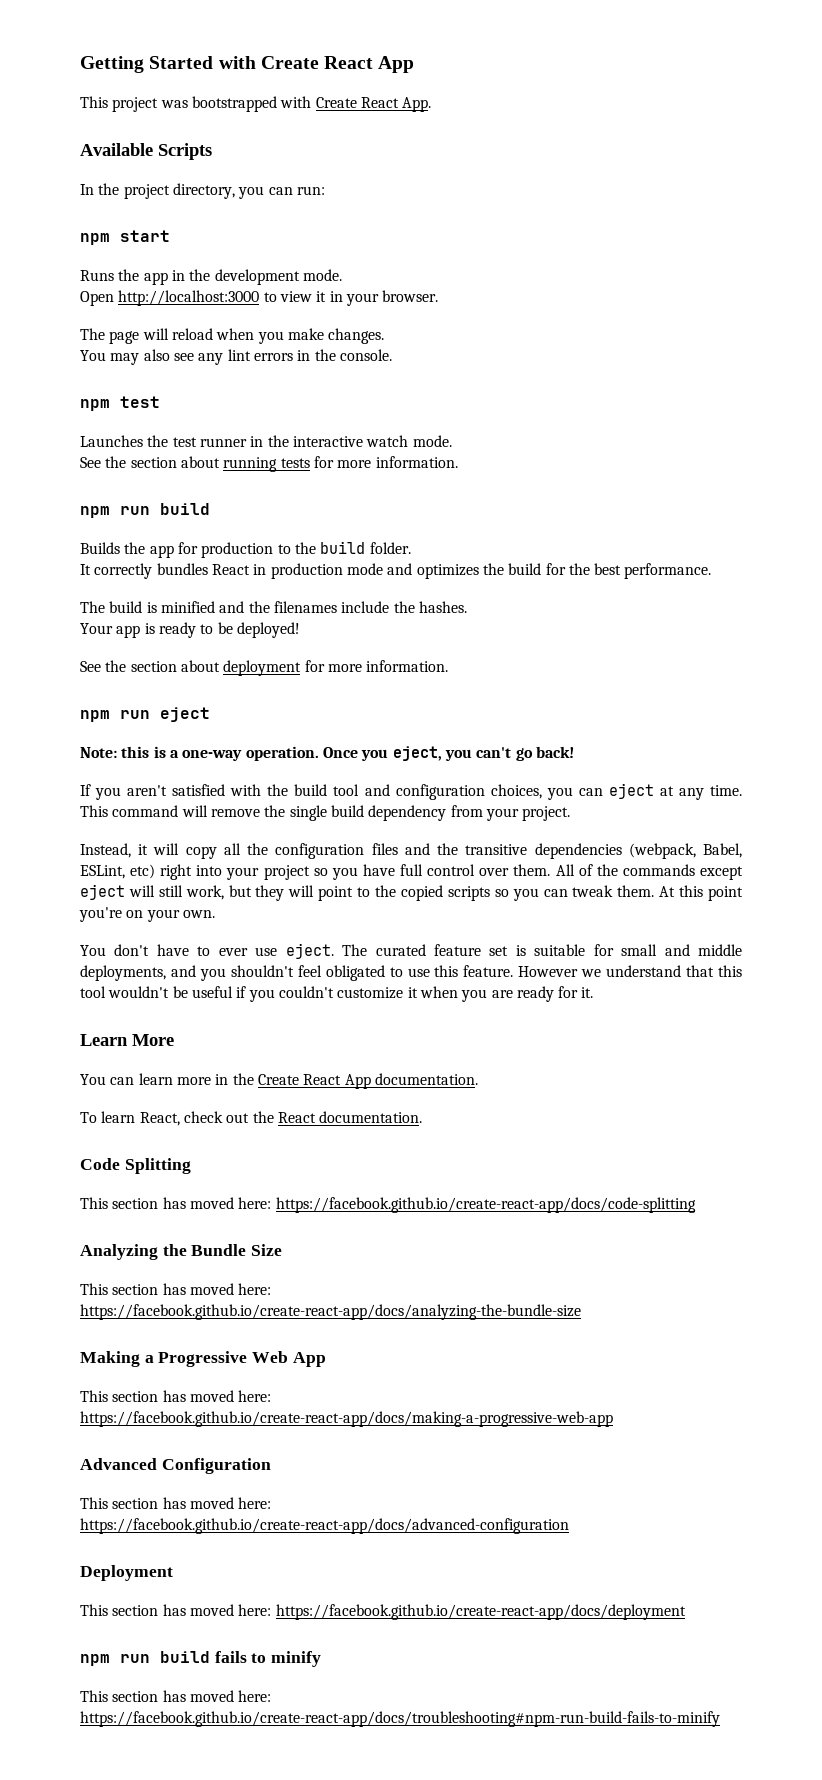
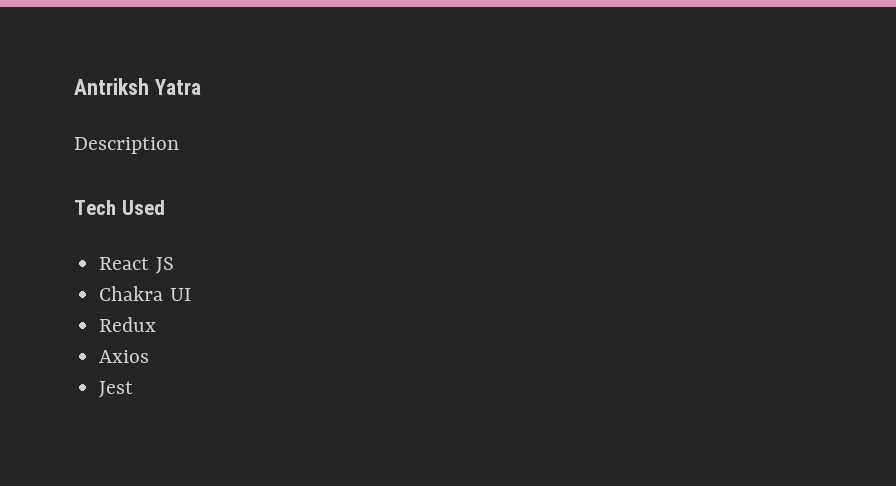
- Getting Started with Create React App
- This project was bootstrapped with Create React App.
- Available Scripts
- In the project directory, you can run:
- npm start
- Runs the app in the development mode.
- Open http://localhost:3000 to view it in your browser.
- The page will reload when you make changes.
- You may also see any lint errors in the console.
- npm test
- Launches the test runner in the interactive watch mode.
- See the section about running tests for more information.
- npm run build
- Builds the app for production to the build folder.
- It correctly bundles React in production mode and optimizes the build for the best performance.
- The build is minified and the filenames include the hashes.
- Your app is ready to be deployed!
- See the section about deployment for more information.
- npm run eject
- Note: this is a one-way operation. Once you eject, you can't go back!
- If you aren't satisfied with the build tool and configuration choices, you can eject at any time. This command will remove the single build dependency from your project.
- Instead, it will copy all the configuration files and the transitive dependencies (webpack, Babel, ESLint, etc) right into your project so you have full control over them. All of the commands except eject will still work, but they will point to the copied scripts so you can tweak them. At this point you're on your own.
- You don't have to ever use eject. The curated feature set is suitable for small and middle deployments, and you shouldn't feel obligated to use this feature. However we understand that this tool wouldn't be useful if you couldn't customize it when you are ready for it.
- Learn More
- You can learn more in the Create React App documentation.
- To learn React, check out the React documentation.
- Code Splitting
- This section has moved here: https://facebook.github.io/create-react-app/docs/code-splitting
- Analyzing the Bundle Size
- This section has moved here: https://facebook.github.io/create-react-app/docs/analyzing-the-bundle-size
- Making a Progressive Web App
- This section has moved here: https://facebook.github.io/create-react-app/docs/making-a-progressive-web-app
- Advanced Configuration
- This section has moved here: https://facebook.github.io/create-react-app/docs/advanced-configuration
- Deployment
- This section has moved here: https://facebook.github.io/create-react-app/docs/deployment
- npm run build fails to minify
- This section has moved here: https://facebook.github.io/create-react-app/docs/troubleshooting#npm-run-build-fails-to-minify
+ Antriksh Yatra
+ Description
+ Tech Used
+ React JS
+ Chakra UI
+ Redux
+ Axios
+ Jest

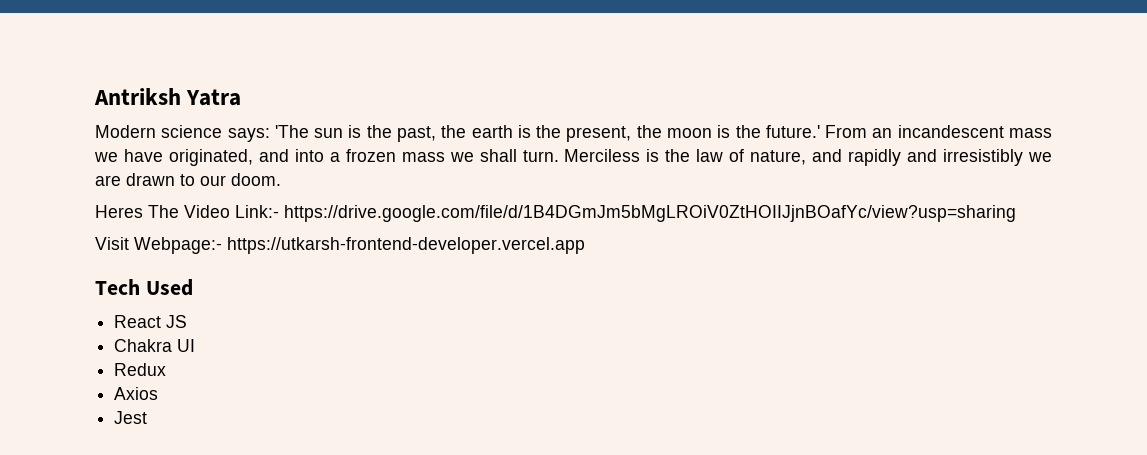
- Description
+ Modern science says: 'The sun is the past, the earth is the present, the moon is the future.' From an incandescent mass we have originated, and into a frozen mass we shall turn. Merciless is the law of nature, and rapidly and irresistibly we are drawn to our doom.
+ Heres The Video Link:- https://drive.google.com/file/d/1B4DGmJm5bMgLROiV0ZtHOIIJjnBOafYc/view?usp=sharing
+ Visit Webpage:- https://utkarsh-frontend-developer.vercel.app

